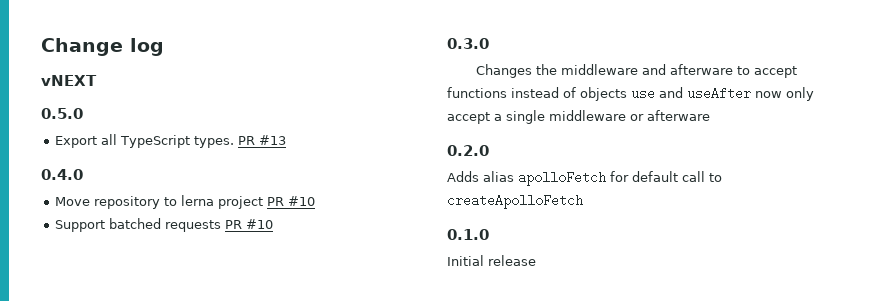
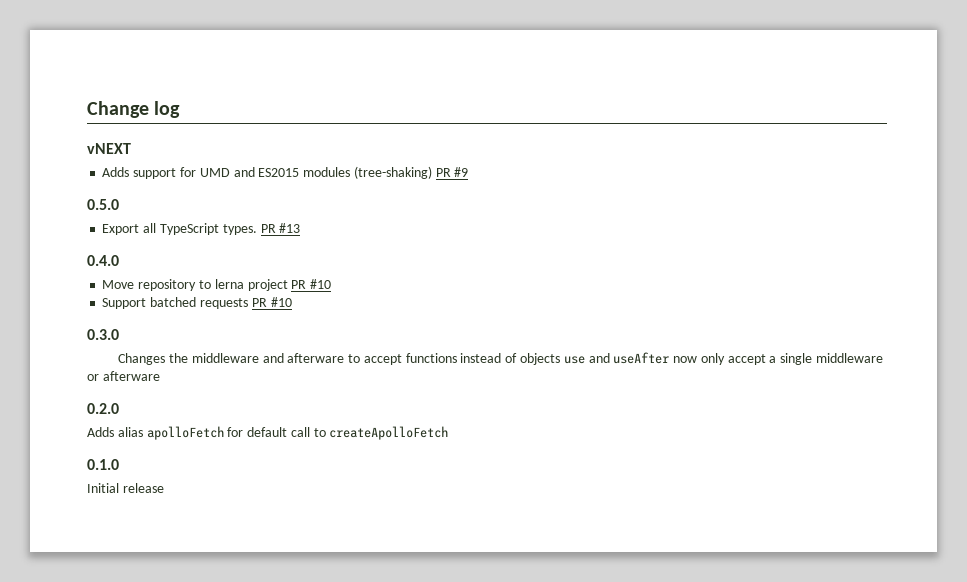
+ Adds support for UMD and ES2015 modules (tree-shaking) PR #9

